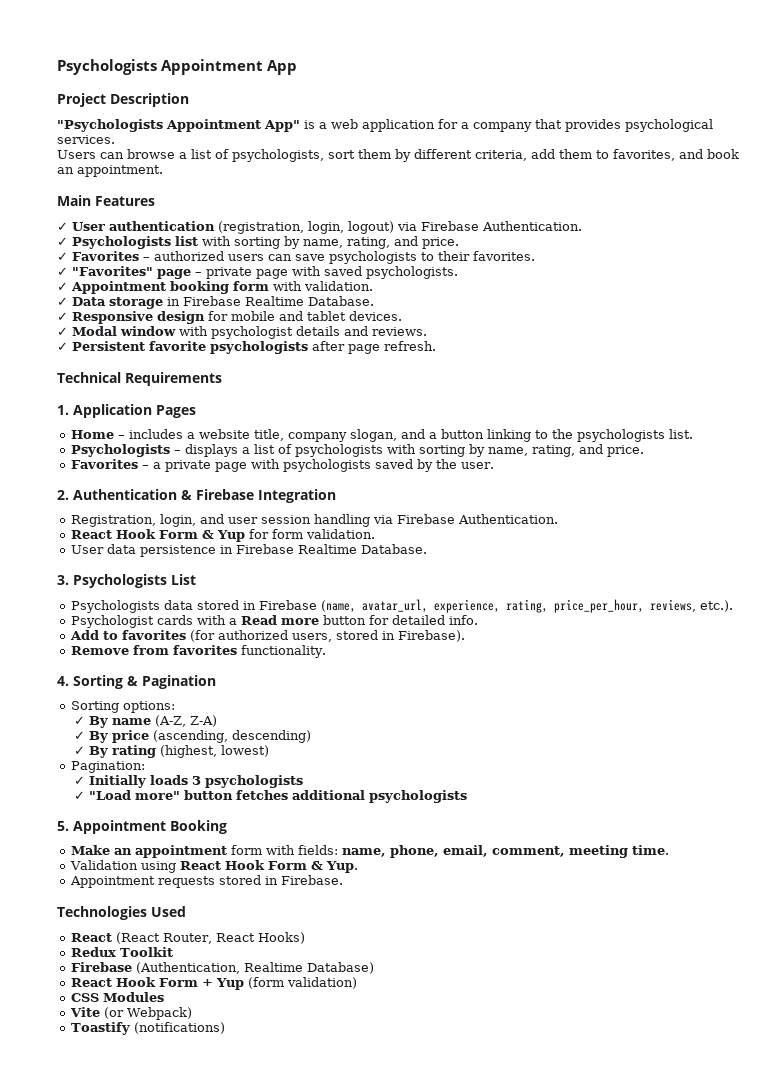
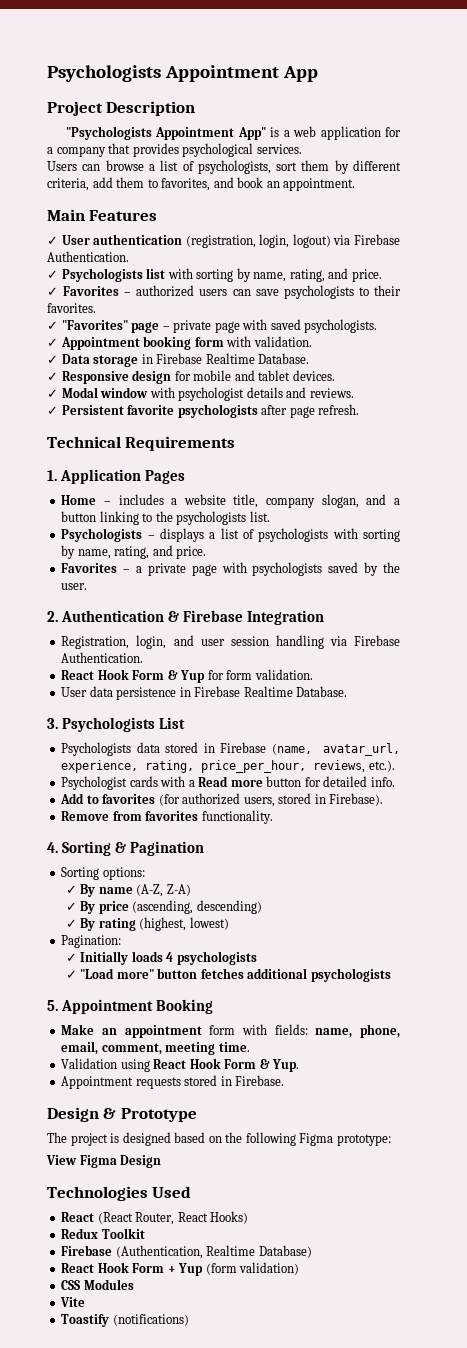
- ✓ Initially loads 3 psychologists
+ ✓ Initially loads 4 psychologists
+ Design & Prototype
+ The project is designed based on the following Figma prototype:
+ View Figma Design
- Vite (or Webpack)
+ Vite

